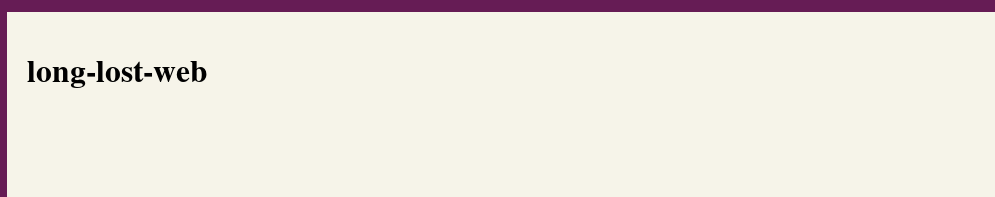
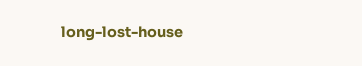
- long-lost-web
+ long-lost-house

